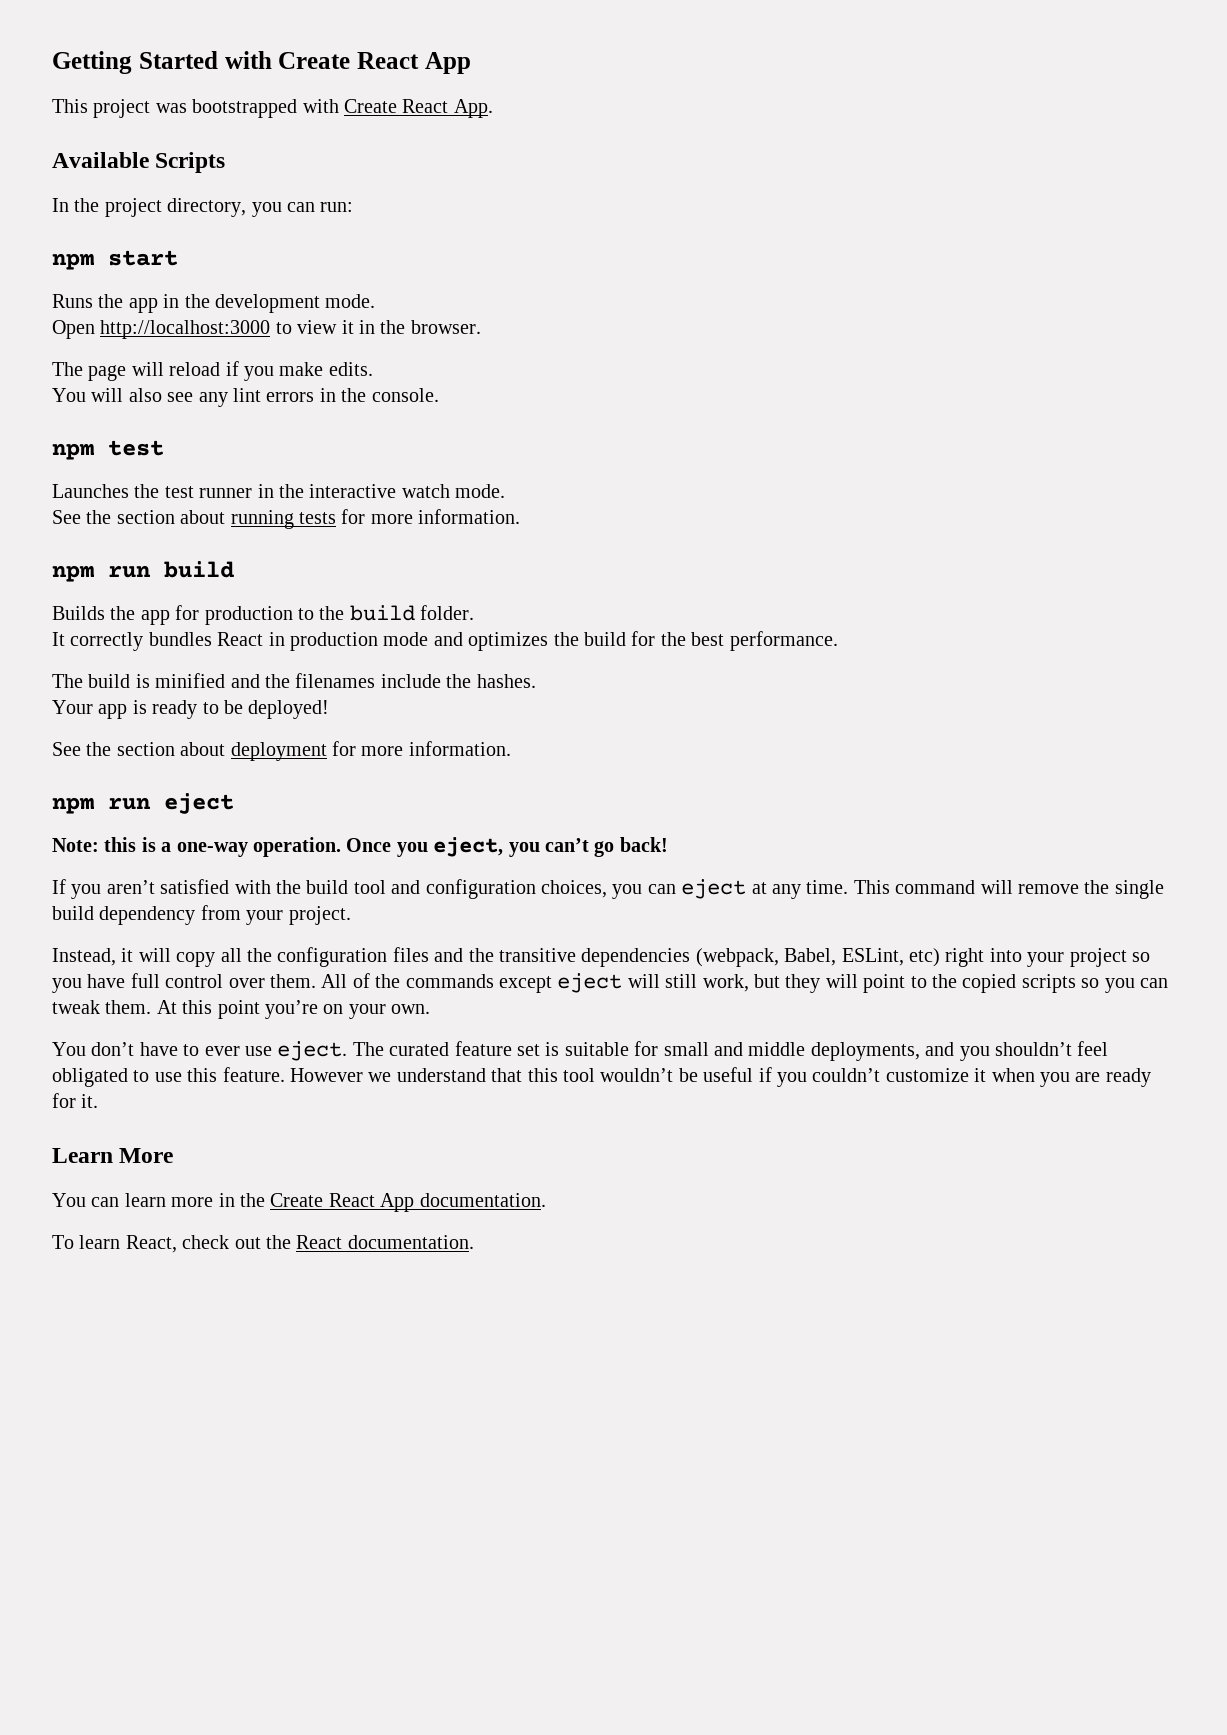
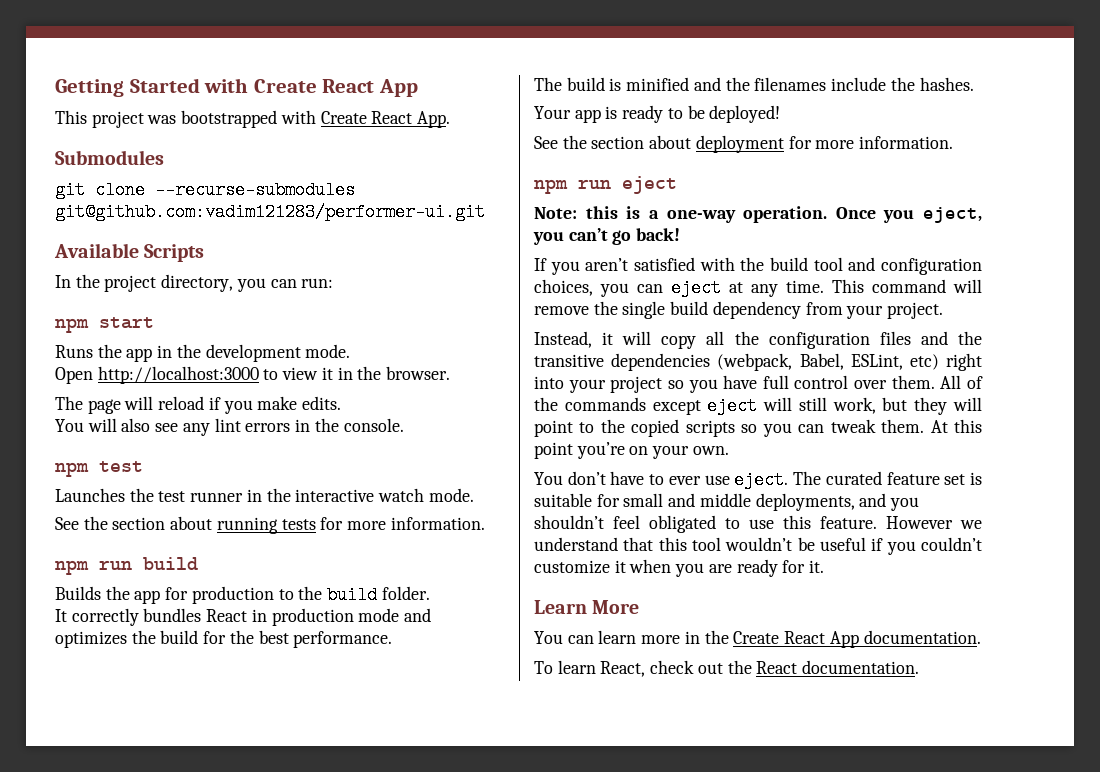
+ Submodules
+ git clone --recurse-submodules git@github.com:vadim121283/performer-ui.git

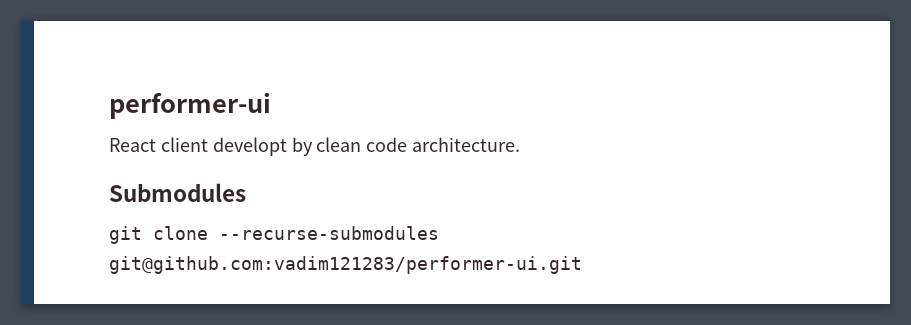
- Getting Started with Create React App
- This project was bootstrapped with Create React App.
+ performer-ui
+ React client developt by clean code architecture.
- Available Scripts
- In the project directory, you can run:
- npm start
- Runs the app in the development mode.
- Open http://localhost:3000 to view it in the browser.
- The page will reload if you make edits.
- You will also see any lint errors in the console.
- npm test
- Launches the test runner in the interactive watch mode.
- See the section about running tests for more information.
- npm run build
- Builds the app for production to the build folder.
- It correctly bundles React in production mode and optimizes the build for the best performance.
- The build is minified and the filenames include the hashes.
- Your app is ready to be deployed!
- See the section about deployment for more information.
- npm run eject
- Note: this is a one-way operation. Once you eject, you can’t go back!
- If you aren’t satisfied with the build tool and configuration choices, you can eject at any time. This command will remove the single build dependency from your project.
- Instead, it will copy all the configuration files and the transitive dependencies (webpack, Babel, ESLint, etc) right into your project so you have full control over them. All of the commands except eject will still work, but they will point to the copied scripts so you can tweak them. At this point you’re on your own.
- You don’t have to ever use eject. The curated feature set is suitable for small and middle deployments, and you shouldn’t feel obligated to use this feature. However we understand that this tool wouldn’t be useful if you couldn’t customize it when you are ready for it.
- Learn More
- You can learn more in the Create React App documentation.
- To learn React, check out the React documentation.

